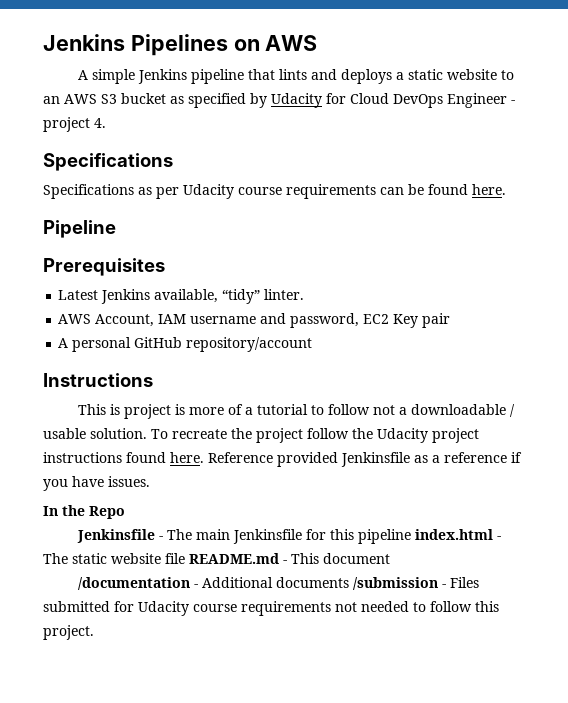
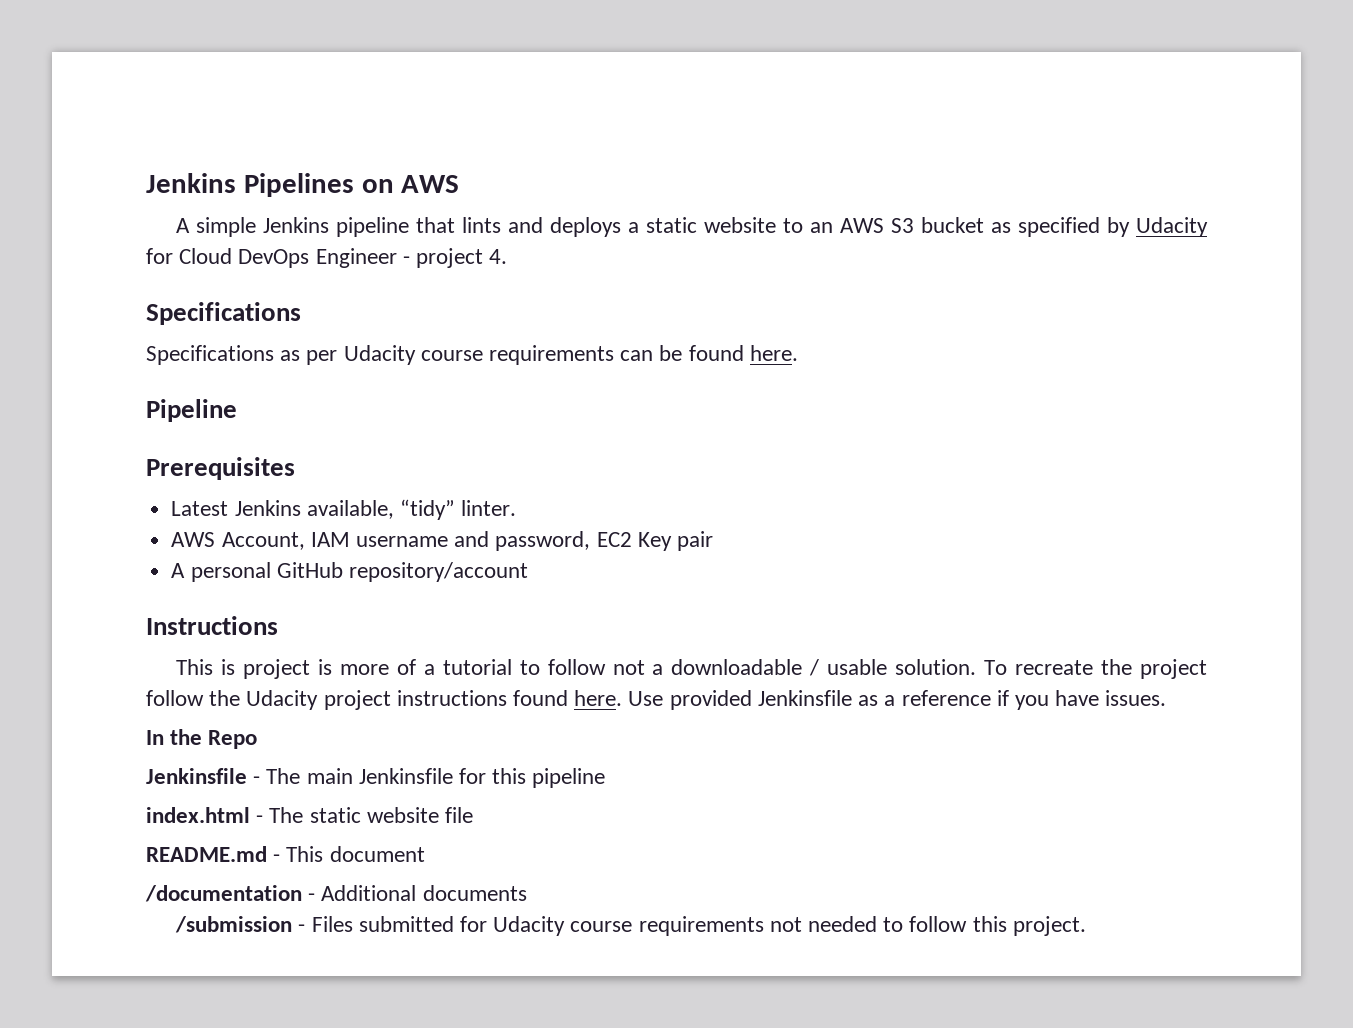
- Reference provided Jenkinsfile as a reference if you have issues.
+ Use provided Jenkinsfile as a reference if you have issues.
- Jenkinsfile - The main Jenkinsfile for this pipeline index.html - The static website file README.md - This document
+ Jenkinsfile - The main Jenkinsfile for this pipeline
+ index.html - The static website file
+ README.md - This document
- /documentation - Additional documents /submission - Files submitted for Udacity course requirements not needed to follow this project.
+ /documentation - Additional documents
+ /submission - Files submitted for Udacity course requirements not needed to follow this project.

